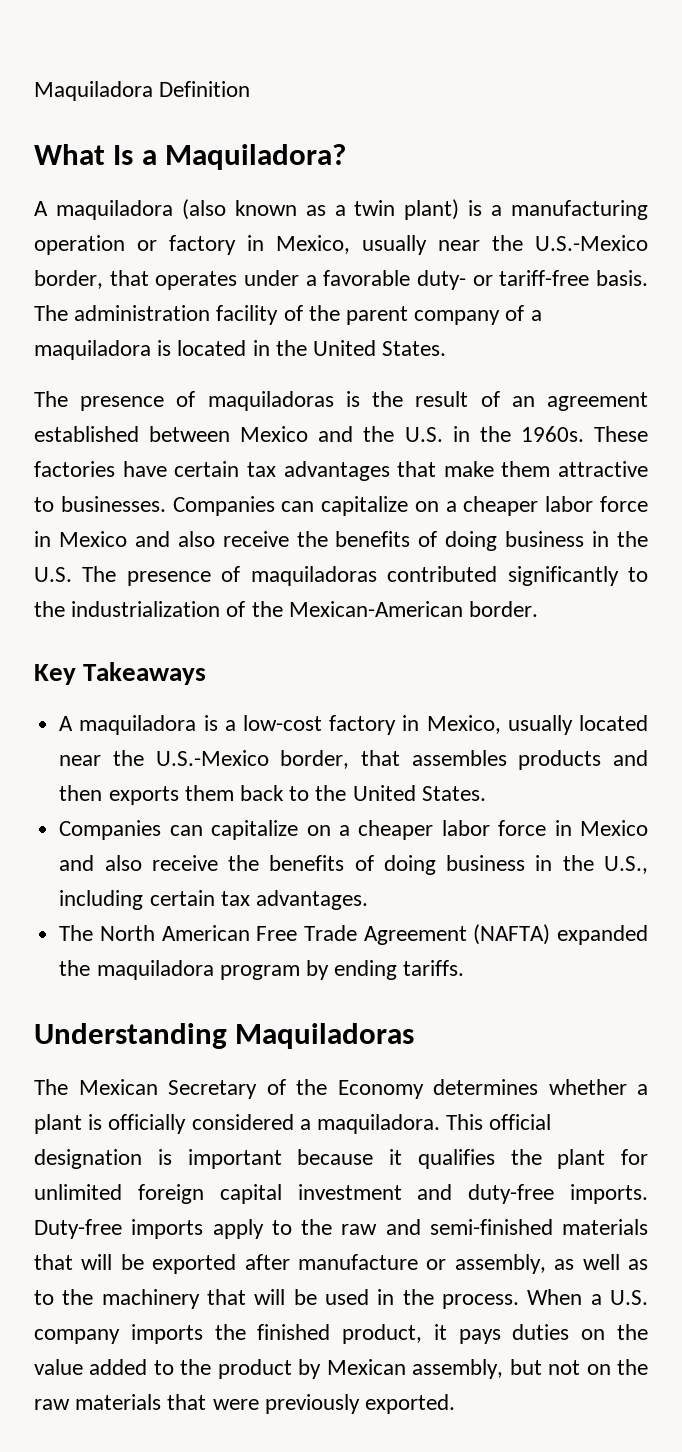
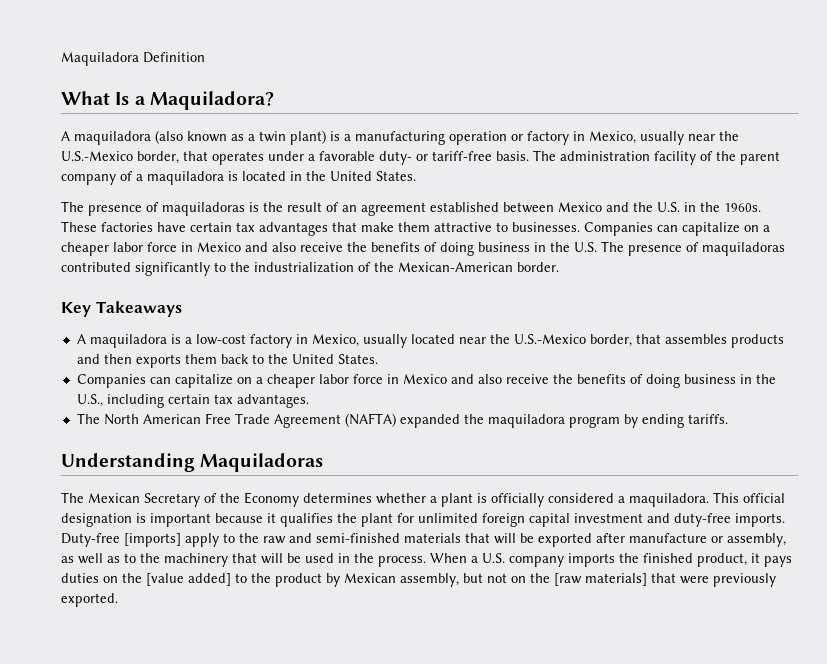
- Duty-free imports apply to the raw and semi-finished materials that will be exported after manufacture or assembly, as well as to the machinery that will be used in the process.
+ Duty-free [imports] apply to the raw and semi-finished materials that will be exported after manufacture or assembly, as well as to the machinery that will be used in the process.
- When a U.S. company imports the finished product, it pays duties on the value added to the product by Mexican assembly, but not on the raw materials that were previously exported.
+ When a U.S. company imports the finished product, it pays duties on the [value added] to the product by Mexican assembly, but not on the [raw materials] that were previously exported.

